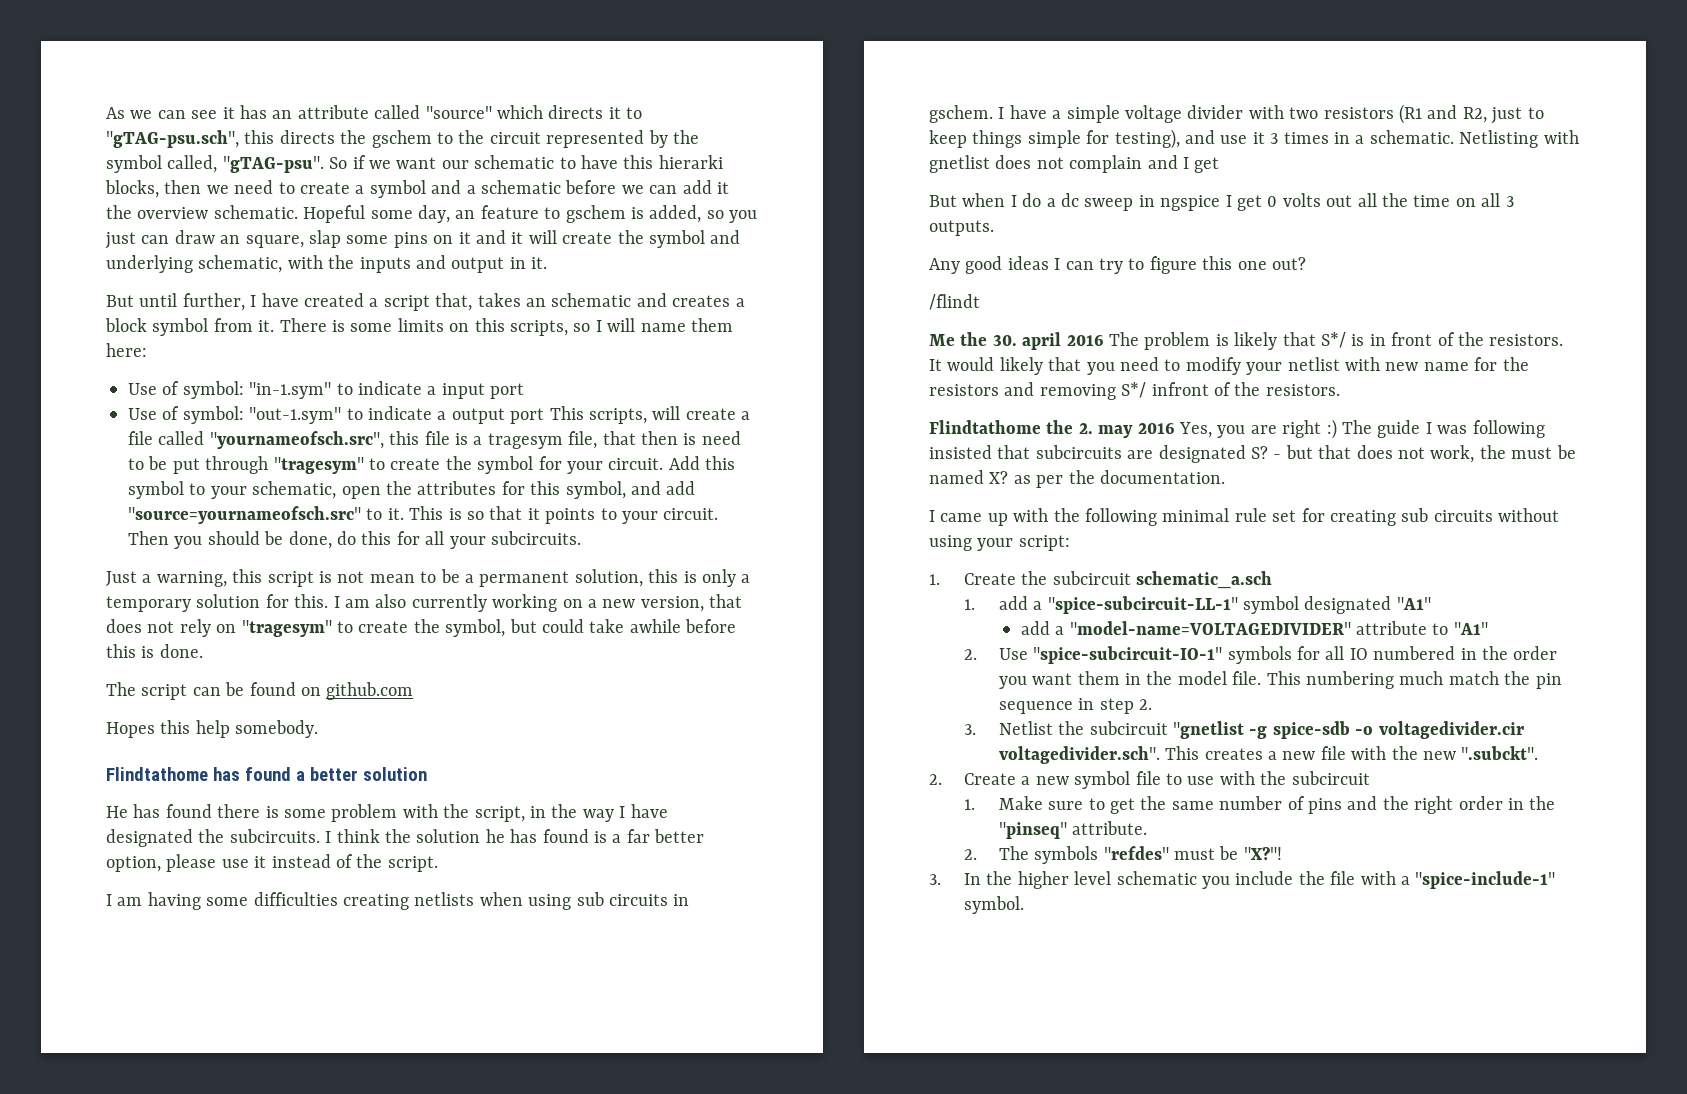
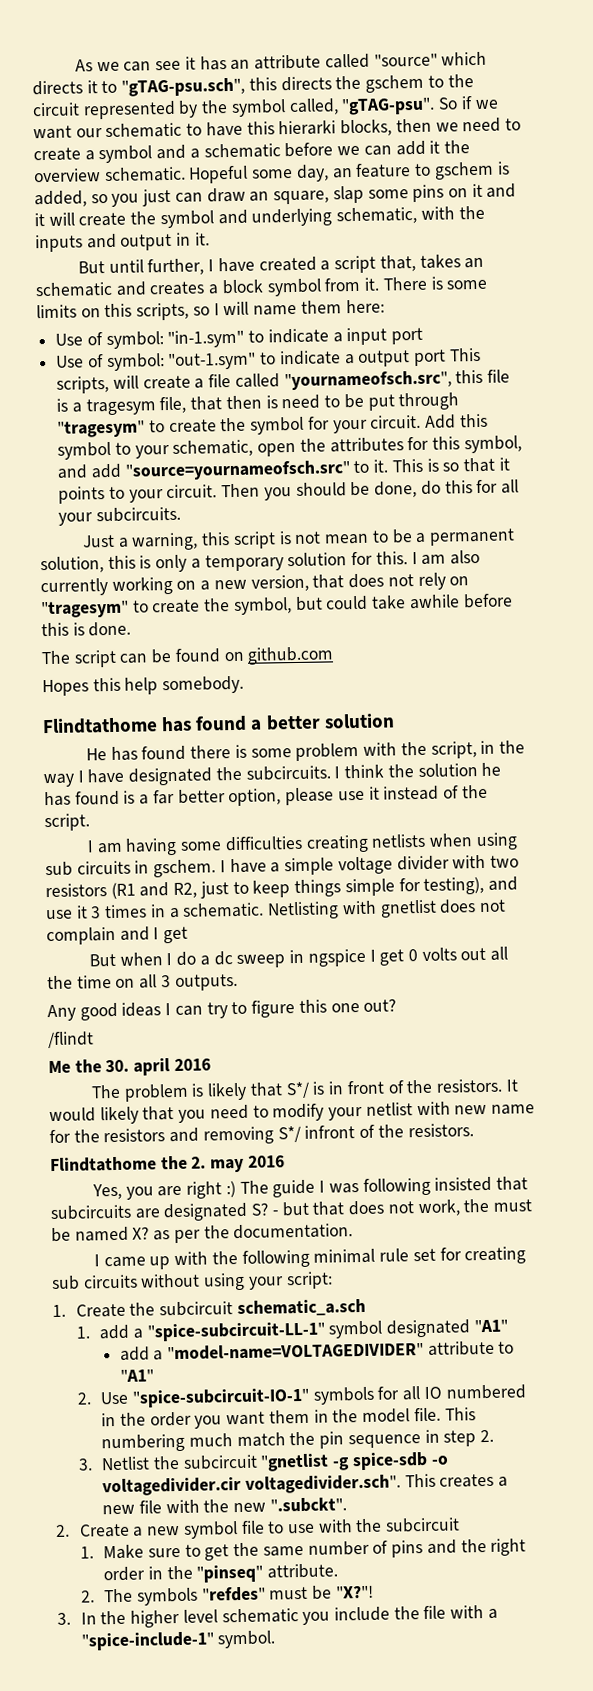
- Me the 30. april 2016 The problem is likely that S*/ is in front of the resistors.
+ Me the 30. april 2016
+ The problem is likely that S*/ is in front of the resistors.
- Flindtathome the 2. may 2016 Yes, you are right :) The guide I was following insisted that subcircuits are designated S?
+ Flindtathome the 2. may 2016
+ Yes, you are right :) The guide I was following insisted that subcircuits are designated S?

